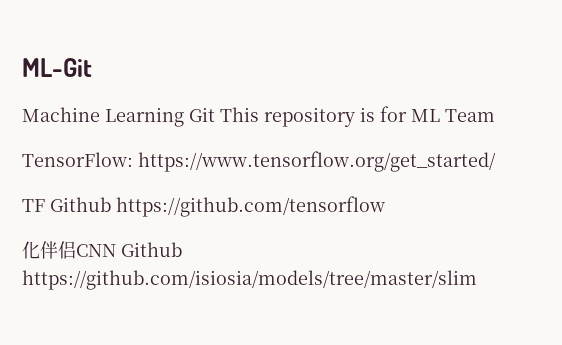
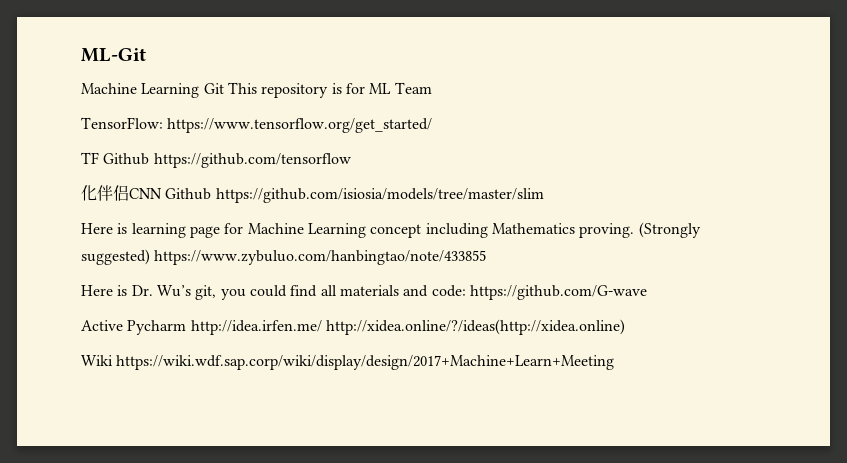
+ Here is learning page for Machine Learning concept including Mathematics proving. (Strongly suggested) https://www.zybuluo.com/hanbingtao/note/433855
+ Here is Dr. Wu’s git, you could find all materials and code: https://github.com/G-wave
+ Active Pycharm http://idea.irfen.me/ http://xidea.online/?/ideas(http://xidea.online)
+ Wiki https://wiki.wdf.sap.corp/wiki/display/design/2017+Machine+Learn+Meeting

